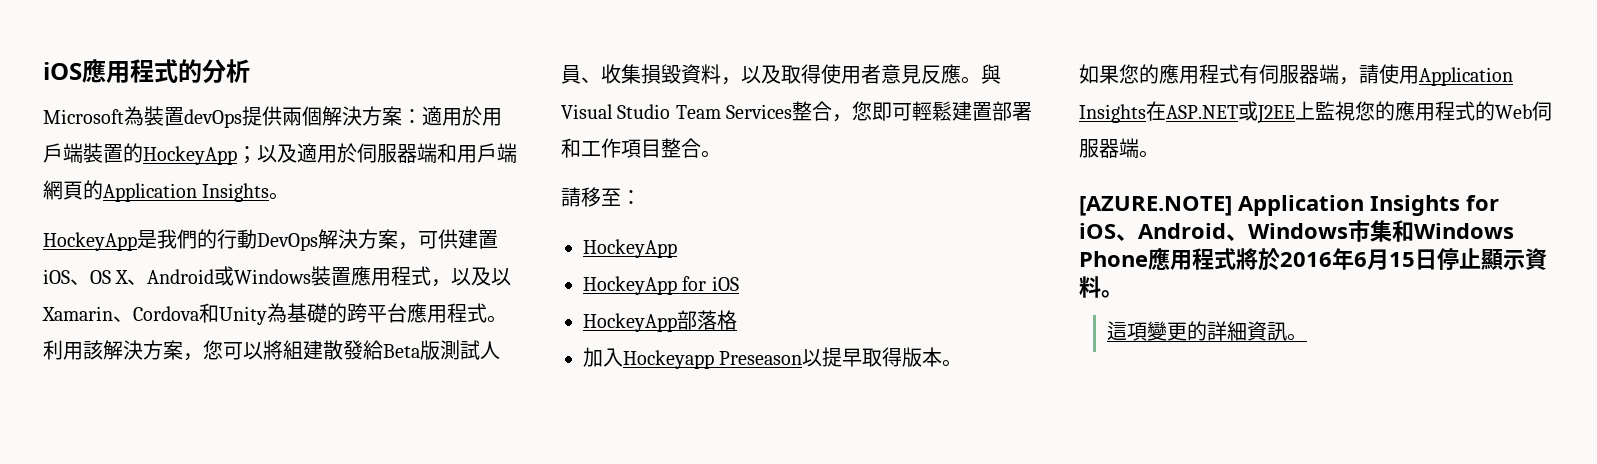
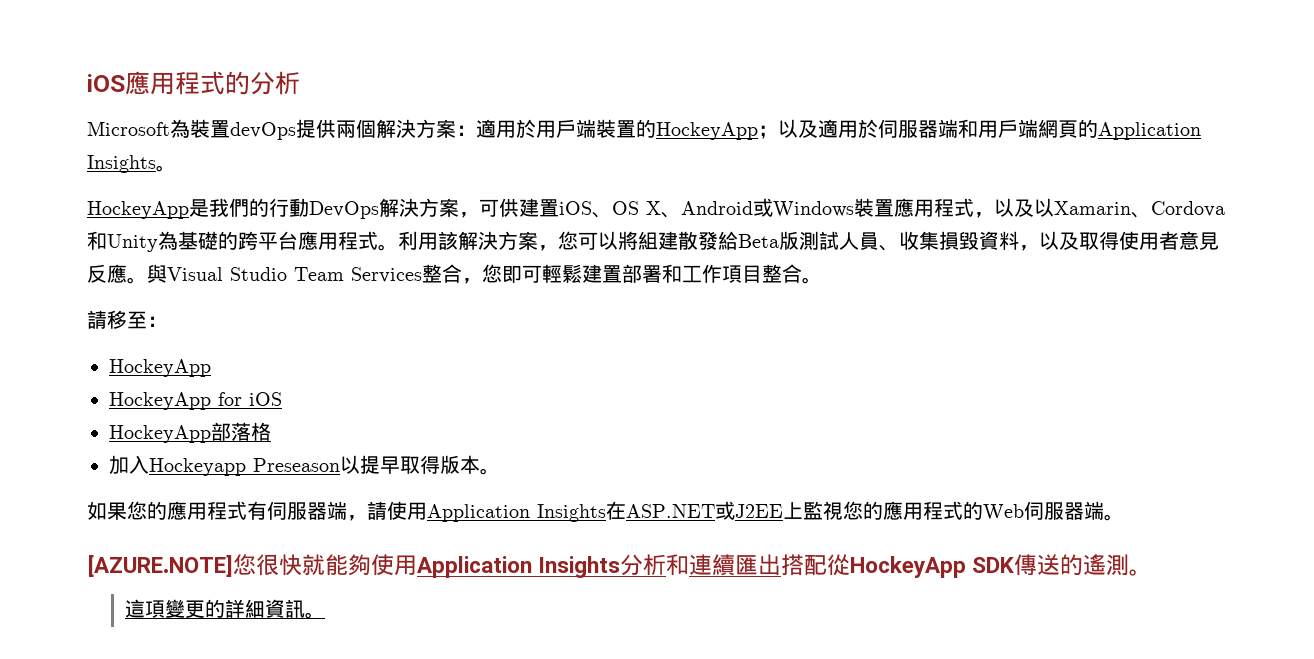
- [AZURE.NOTE] Application Insights for iOS、Android、Windows市集和Windows Phone應用程式將於2016年6月15日停止顯示資料。
+ [AZURE.NOTE]您很快就能夠使用Application Insights分析和連續匯出搭配從HockeyApp SDK傳送的遙測。

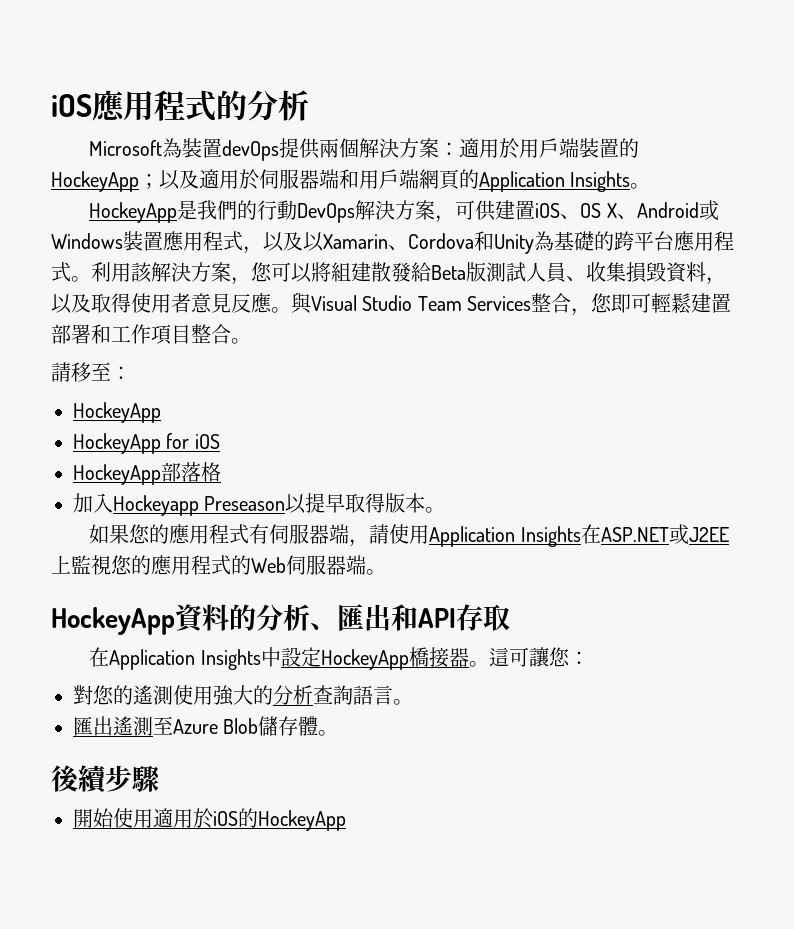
- [AZURE.NOTE]您很快就能夠使用Application Insights分析和連續匯出搭配從HockeyApp SDK傳送的遙測。
- 這項變更的詳細資訊。
+ HockeyApp資料的分析、匯出和API存取
+ 在Application Insights中設定HockeyApp橋接器。這可讓您：
+ 對您的遙測使用強大的分析查詢語言。
+ 匯出遙測至Azure Blob儲存體。
+ 後續步驟
+ 開始使用適用於iOS的HockeyApp

